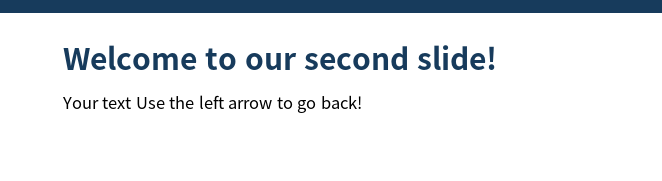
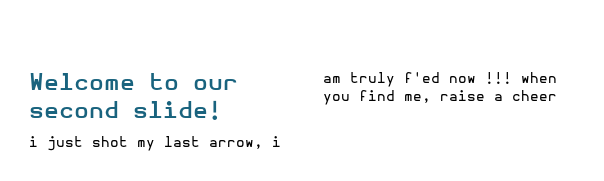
- Your text Use the left arrow to go back!
+ i just shot my last arrow, i am truly f'ed now !!! when you find me, raise a cheer

